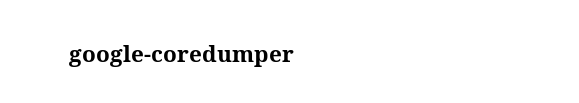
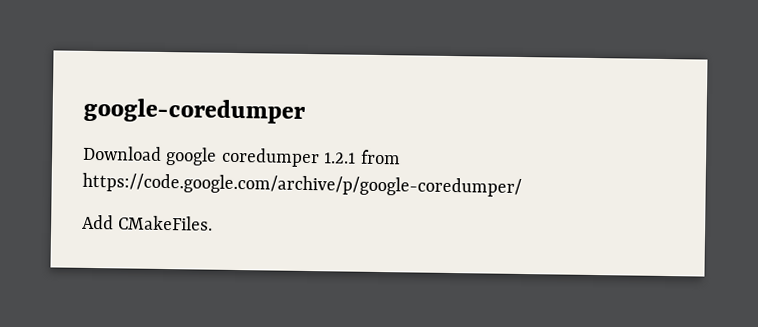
+ Download google coredumper 1.2.1 from https://code.google.com/archive/p/google-coredumper/
+ Add CMakeFiles.

